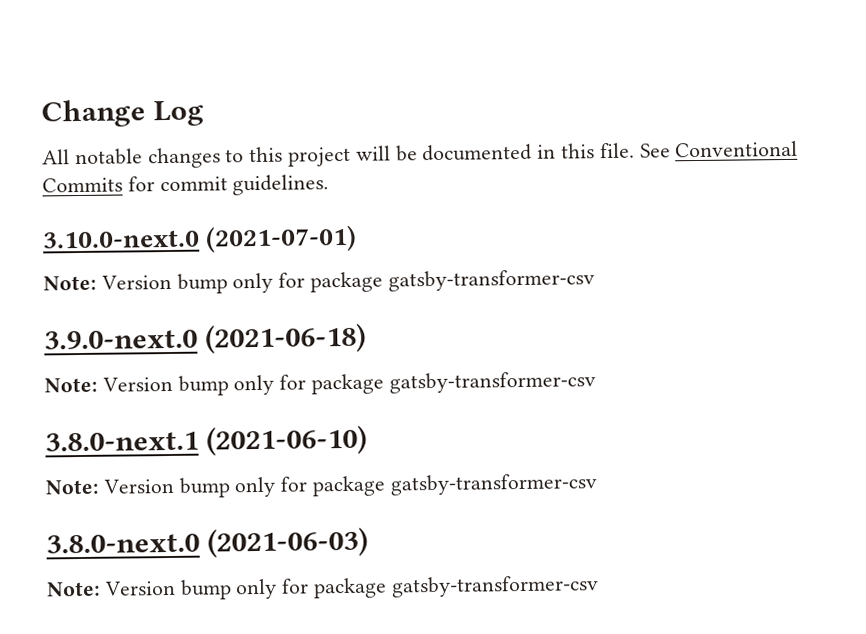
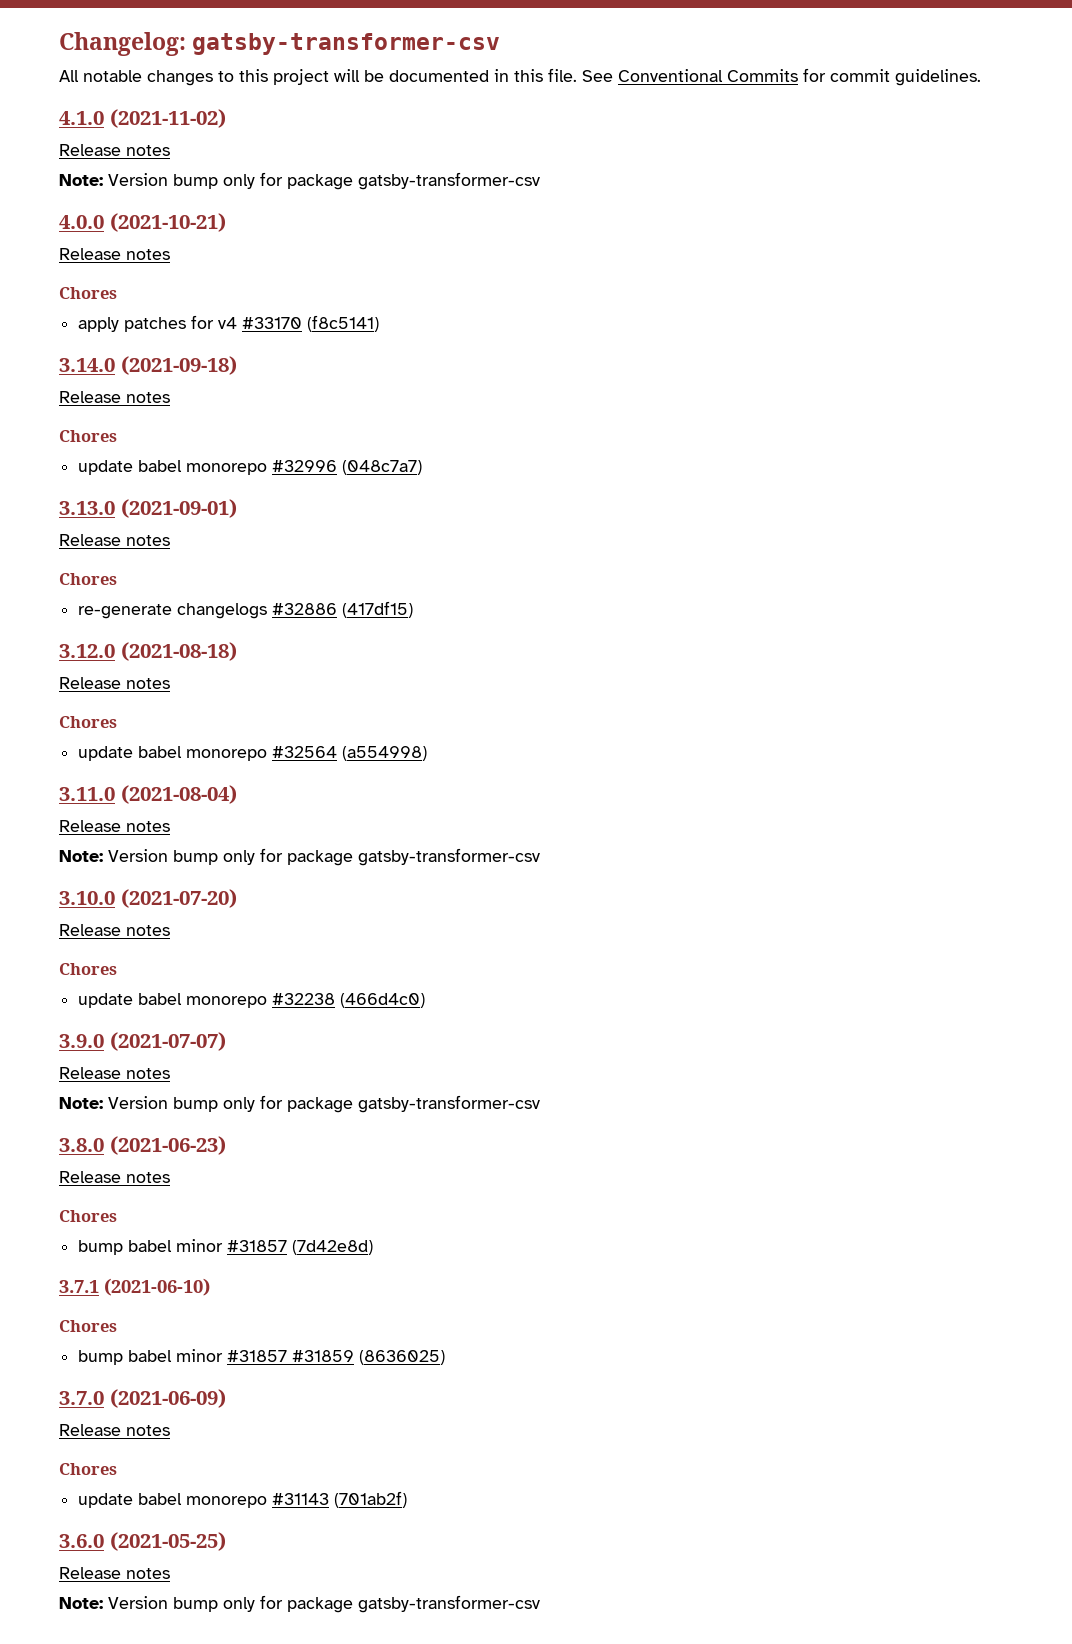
- Change Log
+ Changelog: gatsby-transformer-csv
- 3.10.0-next.0 (2021-07-01)
+ 4.1.0 (2021-11-02)
+ Release notes
  Note: Version bump only for package gatsby-transformer-csv
- 3.9.0-next.0 (2021-06-18)
+ 4.0.0 (2021-10-21)
+ Release notes
+ Chores
+ apply patches for v4 #33170 (f8c5141)
+ 3.14.0 (2021-09-18)
+ Release notes
+ Chores
+ update babel monorepo #32996 (048c7a7)
+ 3.13.0 (2021-09-01)
+ Release notes
+ Chores
+ re-generate changelogs #32886 (417df15)
+ 3.12.0 (2021-08-18)
+ Release notes
+ Chores
+ update babel monorepo #32564 (a554998)
+ 3.11.0 (2021-08-04)
+ Release notes
  Note: Version bump only for package gatsby-transformer-csv
- 3.8.0-next.1 (2021-06-10)
+ 3.10.0 (2021-07-20)
+ Release notes
+ Chores
+ update babel monorepo #32238 (466d4c0)
+ 3.9.0 (2021-07-07)
+ Release notes
  Note: Version bump only for package gatsby-transformer-csv
- 3.8.0-next.0 (2021-06-03)
+ 3.8.0 (2021-06-23)
+ Release notes
+ Chores
+ bump babel minor #31857 (7d42e8d)
+ 3.7.1 (2021-06-10)
+ Chores
+ bump babel minor #31857 #31859 (8636025)
+ 3.7.0 (2021-06-09)
+ Release notes
+ Chores
+ update babel monorepo #31143 (701ab2f)
+ 3.6.0 (2021-05-25)
+ Release notes

